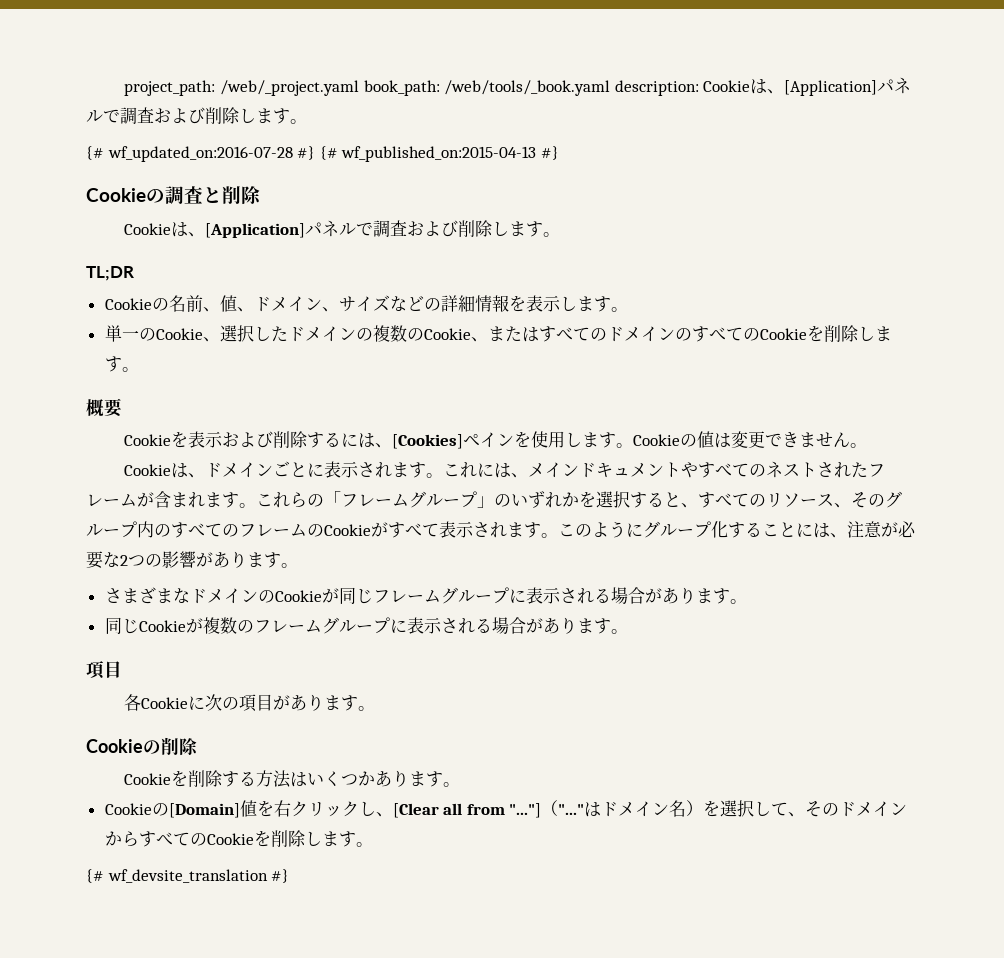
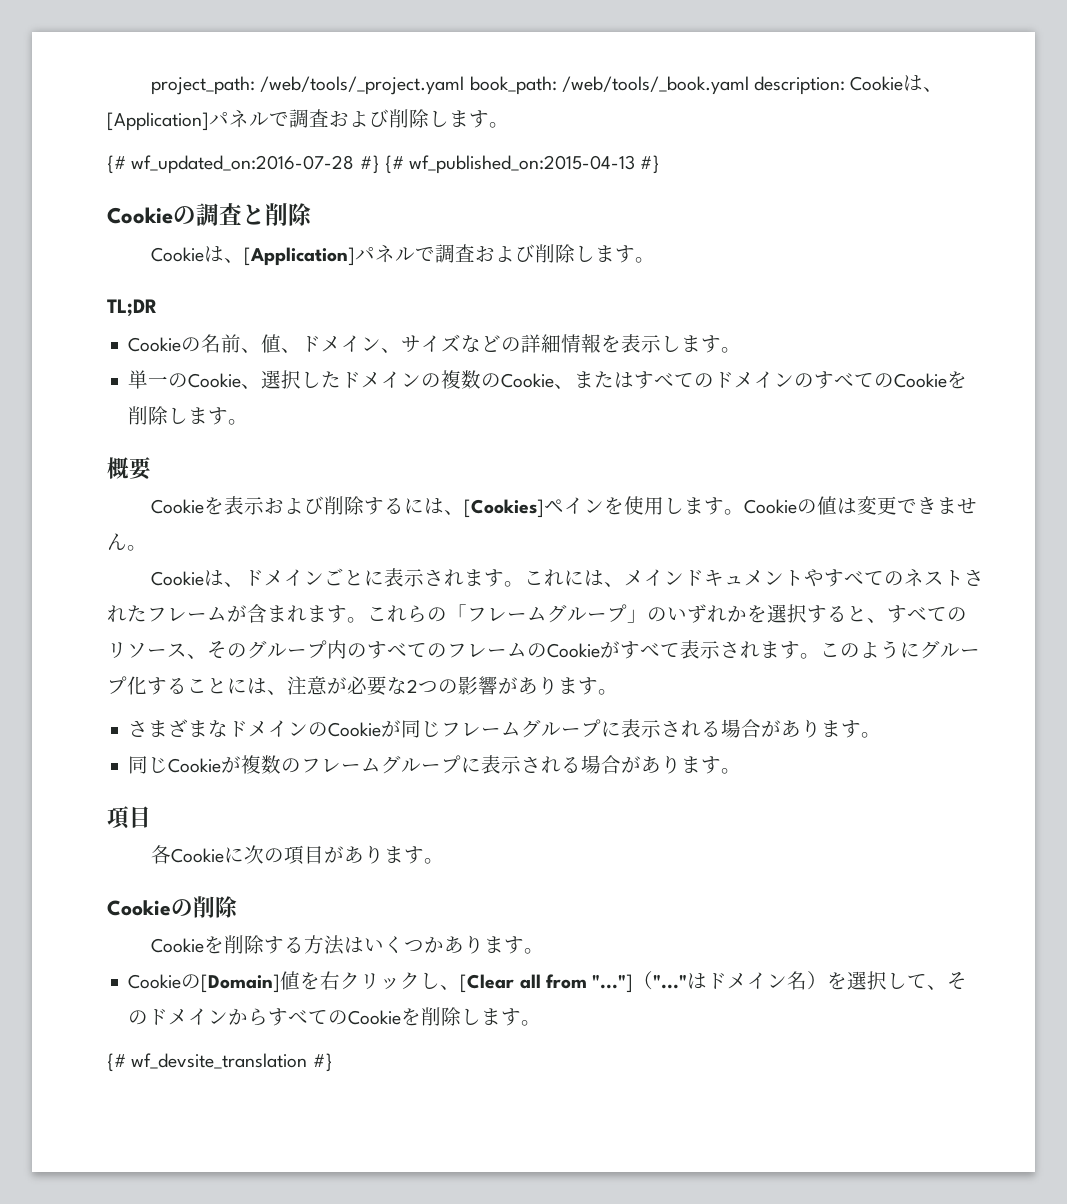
- project_path: /web/_project.yaml book_path: /web/tools/_book.yaml description: Cookieは、[Application]パネルで調査および削除します。
+ project_path: /web/tools/_project.yaml book_path: /web/tools/_book.yaml description: Cookieは、[Application]パネルで調査および削除します。

